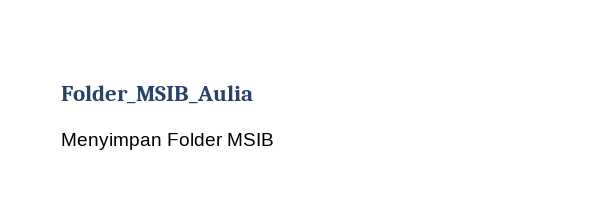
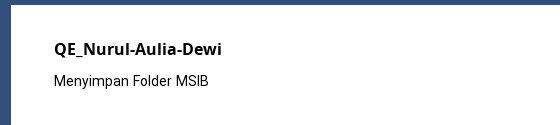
- Folder_MSIB_Aulia
+ QE_Nurul-Aulia-Dewi

